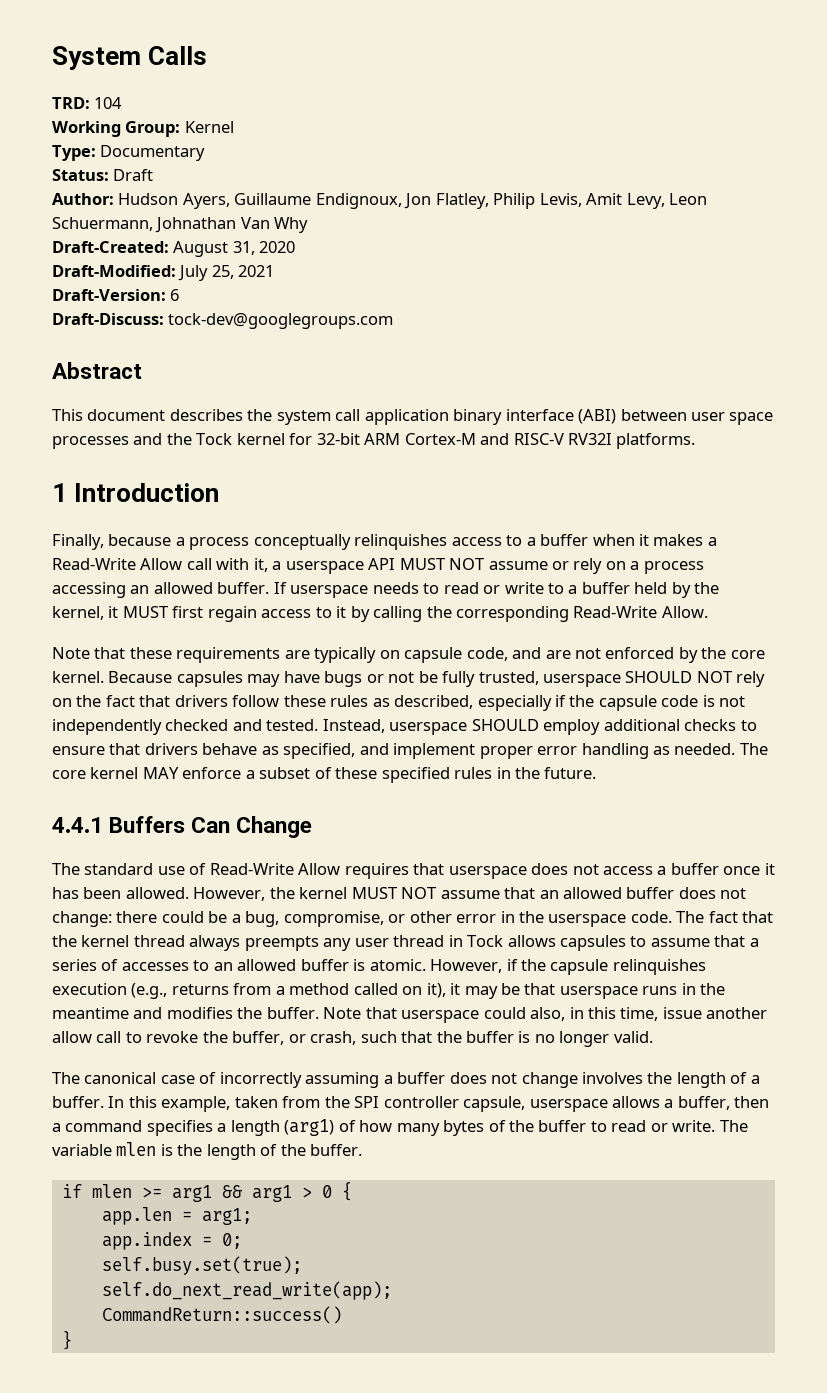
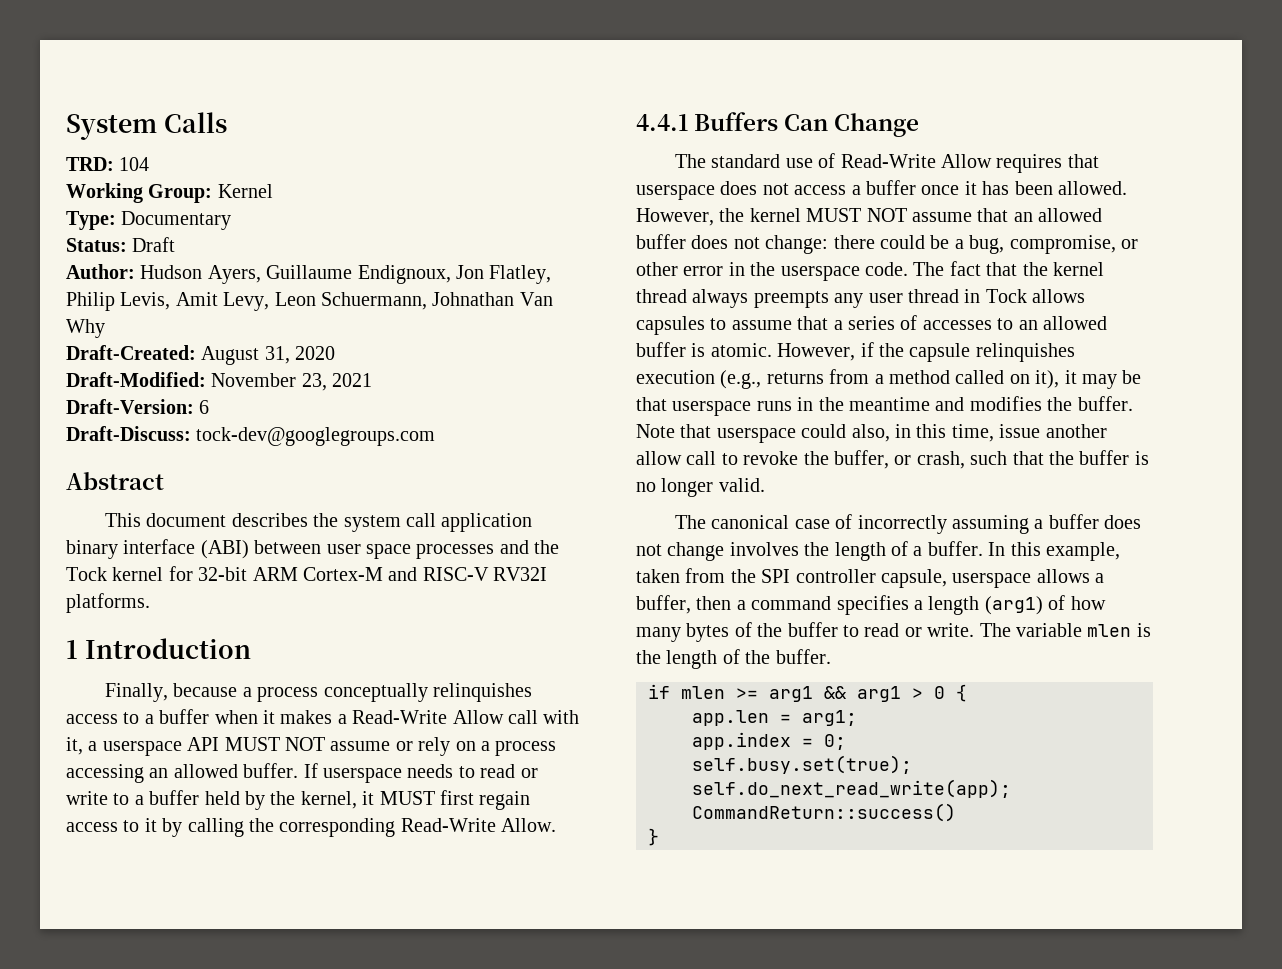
- Draft-Modified: July 25, 2021
+ Draft-Modified: November 23, 2021
- Note that these requirements are typically on capsule code, and are not enforced by the core kernel. Because capsules may have bugs or not be fully trusted, userspace SHOULD NOT rely on the fact that drivers follow these rules as described, especially if the capsule code is not independently checked and tested. Instead, userspace SHOULD employ additional checks to ensure that drivers behave as specified, and implement proper error handling as needed. The core kernel MAY enforce a subset of these specified rules in the future.

